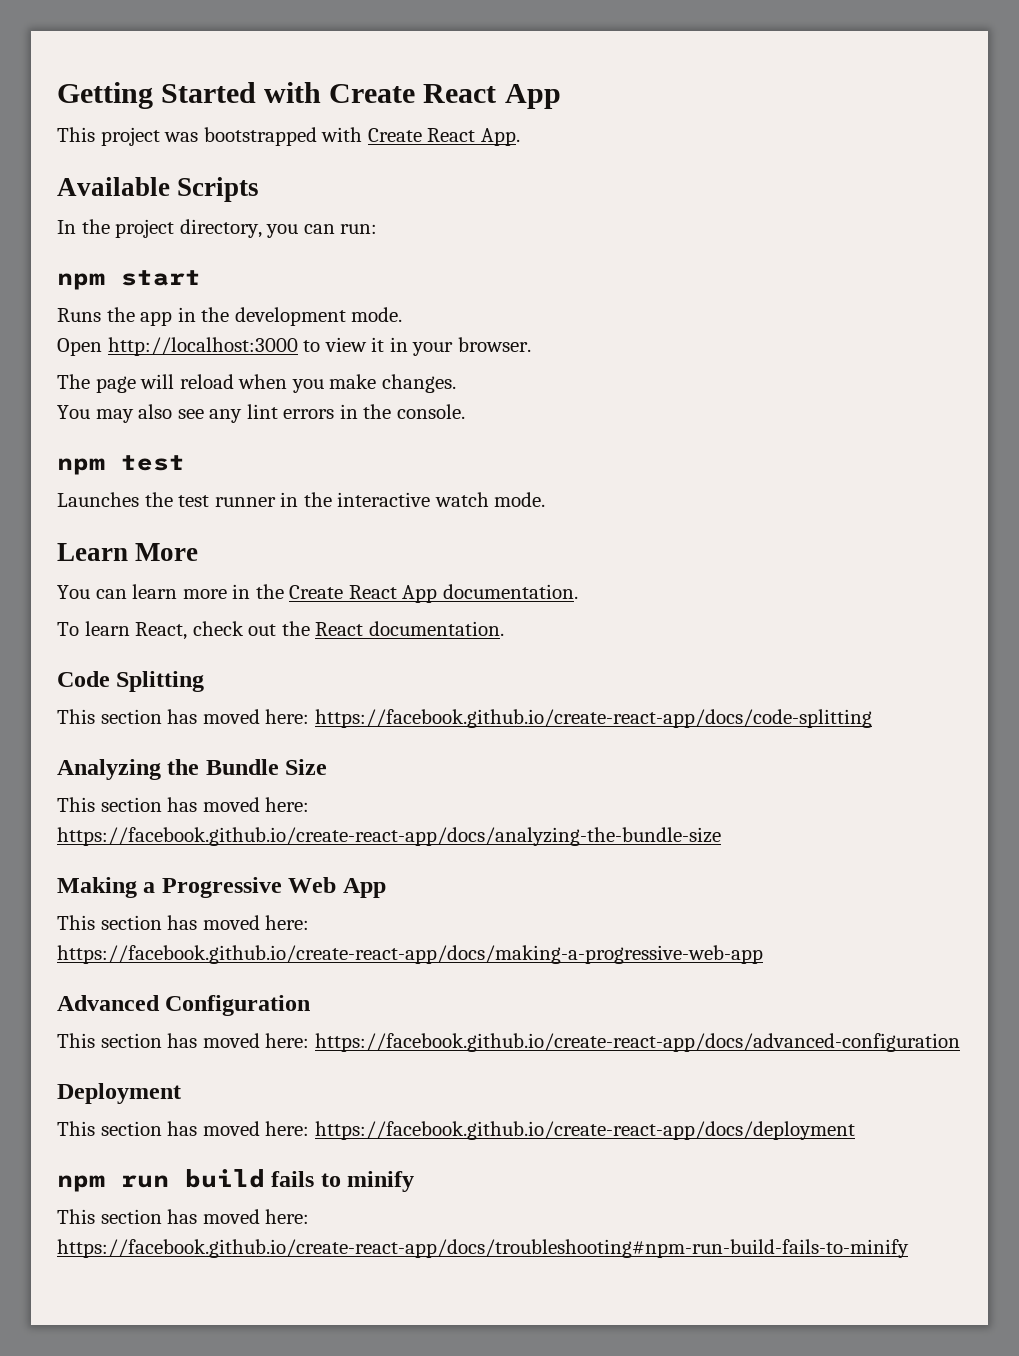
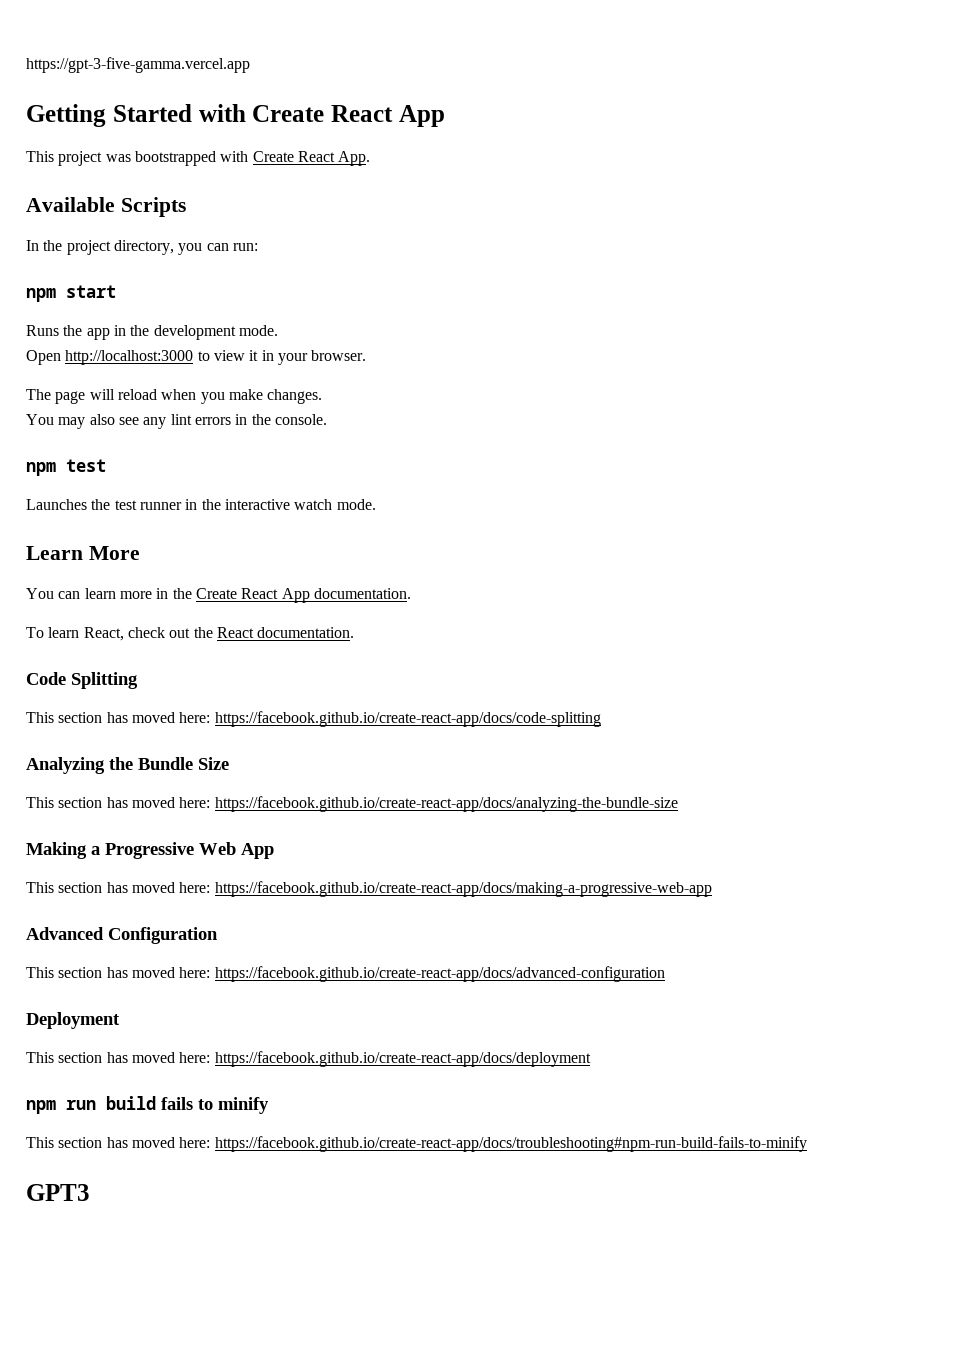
+ https://gpt-3-five-gamma.vercel.app
+ GPT3

